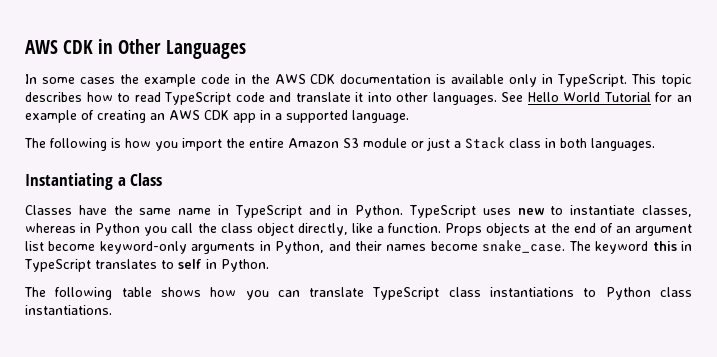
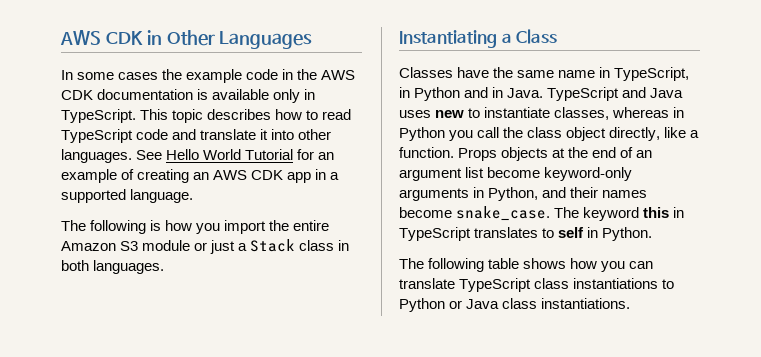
- Classes have the same name in TypeScript and in Python. TypeScript uses new to instantiate classes, whereas in Python you call the class object directly, like a function.
+ Classes have the same name in TypeScript, in Python and in Java. TypeScript and Java uses new to instantiate classes, whereas in Python you call the class object directly, like a function.
- The following table shows how you can translate TypeScript class instantiations to Python class instantiations.
+ The following table shows how you can translate TypeScript class instantiations to Python or Java class instantiations.

